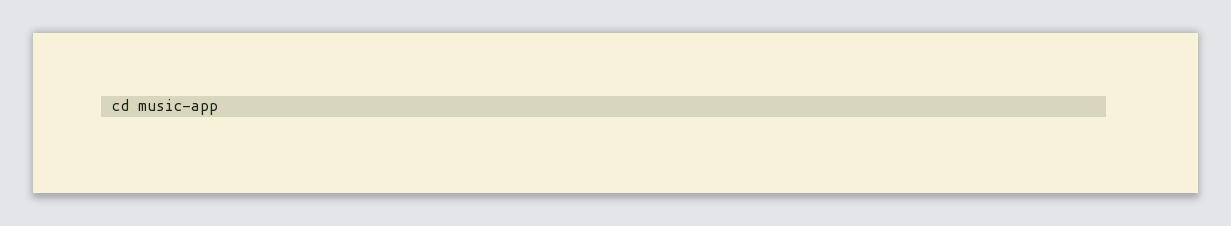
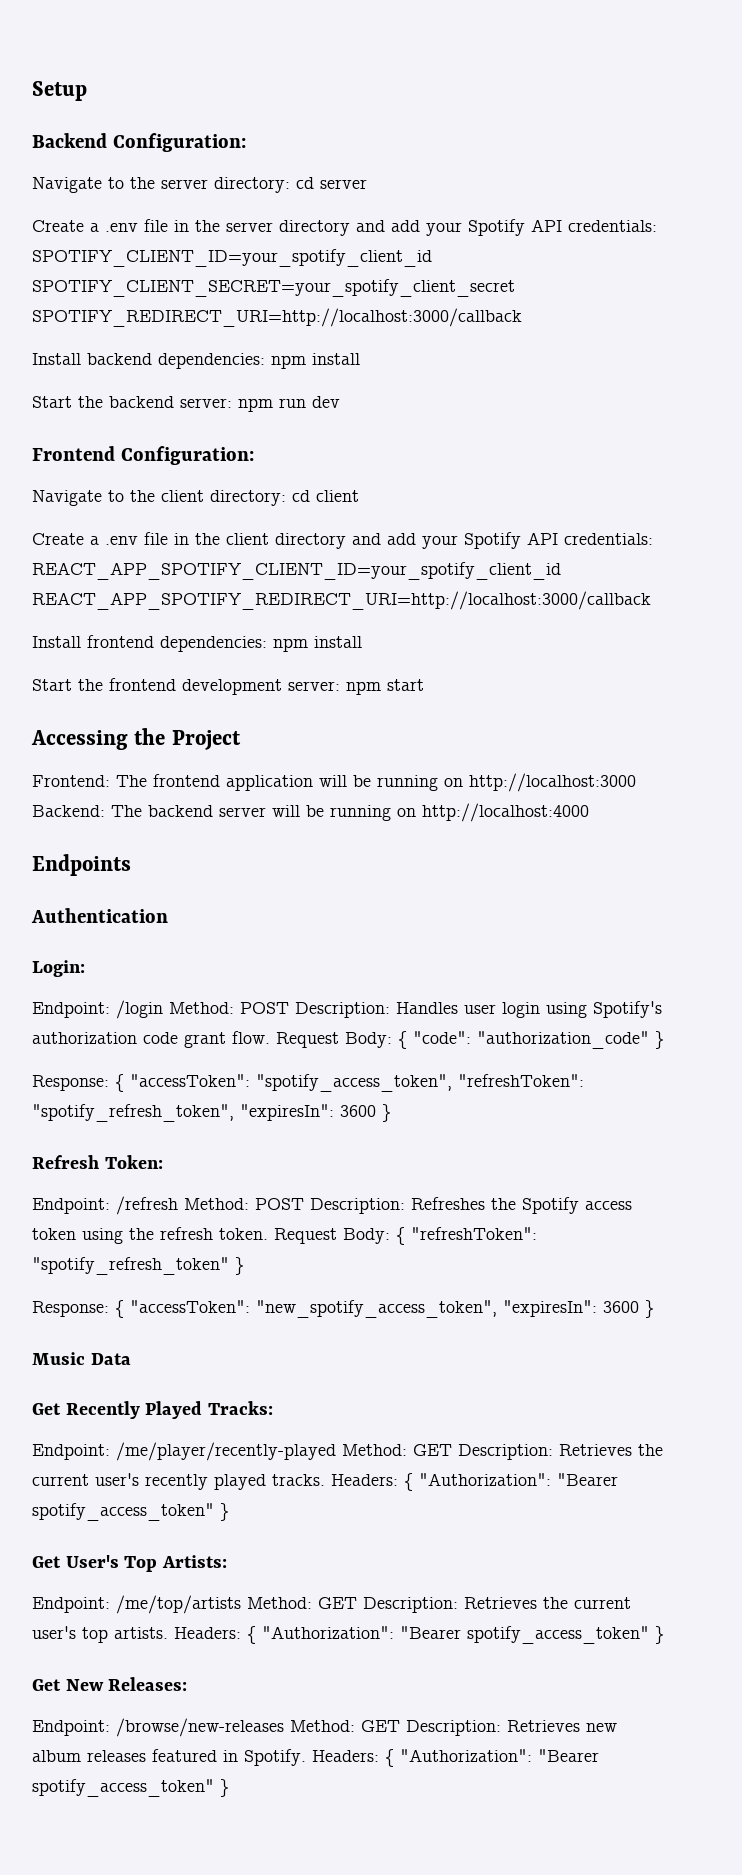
- cd music-app
+ Setup
+ Backend Configuration:
+ Navigate to the server directory: cd server
+ Create a .env file in the server directory and add your Spotify API credentials: SPOTIFY_CLIENT_ID=your_spotify_client_id SPOTIFY_CLIENT_SECRET=your_spotify_client_secret SPOTIFY_REDIRECT_URI=http://localhost:3000/callback
+ Install backend dependencies: npm install
+ Start the backend server: npm run dev
+ Frontend Configuration:
+ Navigate to the client directory: cd client
+ Create a .env file in the client directory and add your Spotify API credentials: REACT_APP_SPOTIFY_CLIENT_ID=your_spotify_client_id REACT_APP_SPOTIFY_REDIRECT_URI=http://localhost:3000/callback
+ Install frontend dependencies: npm install
+ Start the frontend development server: npm start
+ Accessing the Project
+ Frontend: The frontend application will be running on http://localhost:3000 Backend: The backend server will be running on http://localhost:4000
+ Endpoints
+ Authentication
+ Login:
+ Endpoint: /login Method: POST Description: Handles user login using Spotify's authorization code grant flow. Request Body: { "code": "authorization_code" }
+ Response: { "accessToken": "spotify_access_token", "refreshToken": "spotify_refresh_token", "expiresIn": 3600 }
+ Refresh Token:
+ Endpoint: /refresh Method: POST Description: Refreshes the Spotify access token using the refresh token. Request Body: { "refreshToken": "spotify_refresh_token" }
+ Response: { "accessToken": "new_spotify_access_token", "expiresIn": 3600 }
+ Music Data
+ Get Recently Played Tracks:
+ Endpoint: /me/player/recently-played Method: GET Description: Retrieves the current user's recently played tracks. Headers: { "Authorization": "Bearer spotify_access_token" }
+ Get User's Top Artists:
+ Endpoint: /me/top/artists Method: GET Description: Retrieves the current user's top artists. Headers: { "Authorization": "Bearer spotify_access_token" }
+ Get New Releases:
+ Endpoint: /browse/new-releases Method: GET Description: Retrieves new album releases featured in Spotify. Headers: { "Authorization": "Bearer spotify_access_token" }

